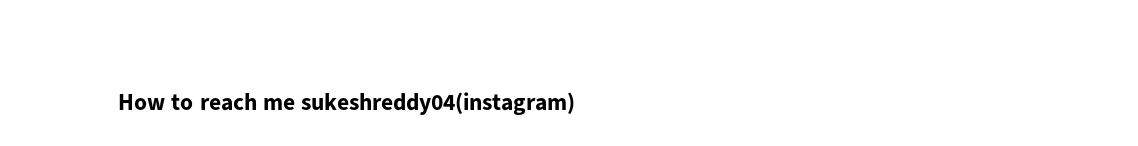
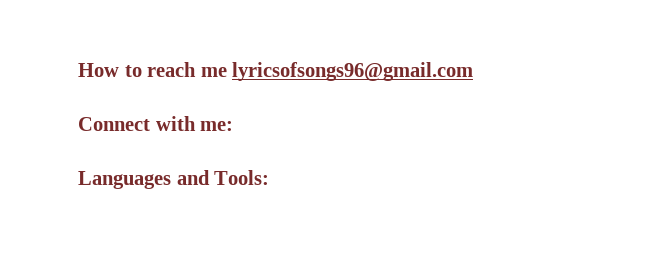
- How to reach me sukeshreddy04(instagram)
+ How to reach me lyricsofsongs96@gmail.com
+ Connect with me:
+ Languages and Tools:

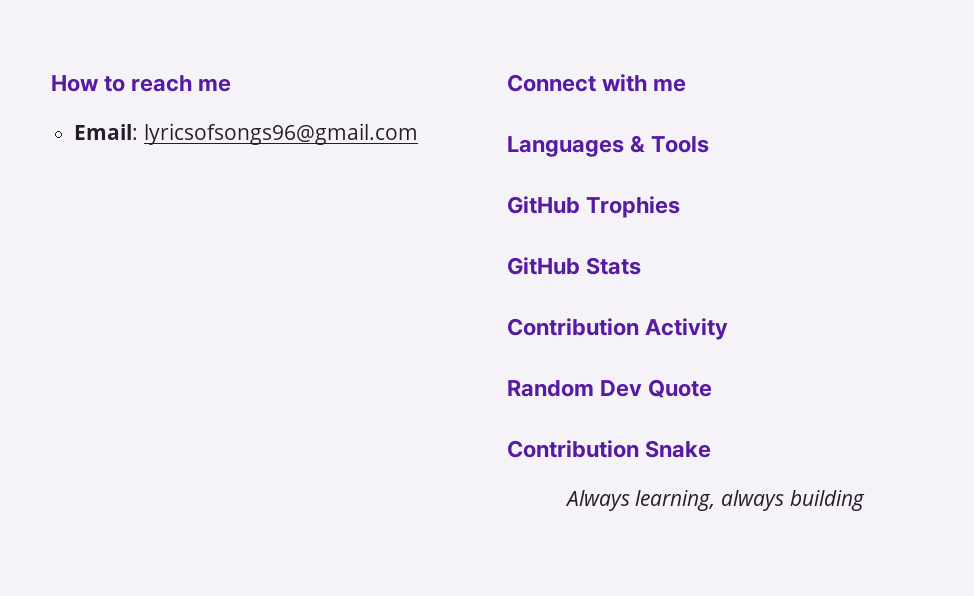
- How to reach me lyricsofsongs96@gmail.com
+ How to reach me
+ Email: lyricsofsongs96@gmail.com
- Connect with me:
+ Connect with me
- Languages and Tools:
+ Languages & Tools
+ GitHub Trophies
+ GitHub Stats
+ Contribution Activity
+ Random Dev Quote
+ Contribution Snake
+ Always learning, always building

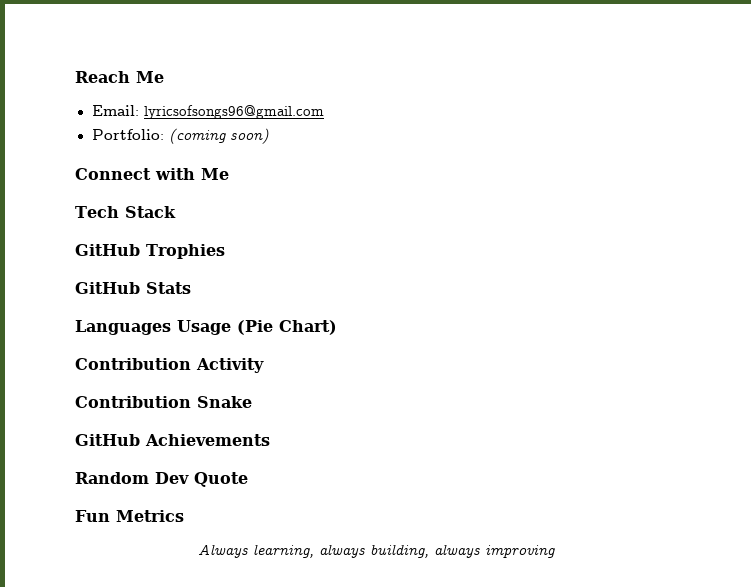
- How to reach me
+ Reach Me
+ Portfolio: (coming soon)
- Connect with me
- Languages & Tools
+ Connect with Me
+ Tech Stack
+ Languages Usage (Pie Chart)
  Contribution Activity
+ Contribution Snake
+ GitHub Achievements
- Contribution Snake
+ Fun Metrics
- Always learning, always building
+ Always learning, always building, always improving

